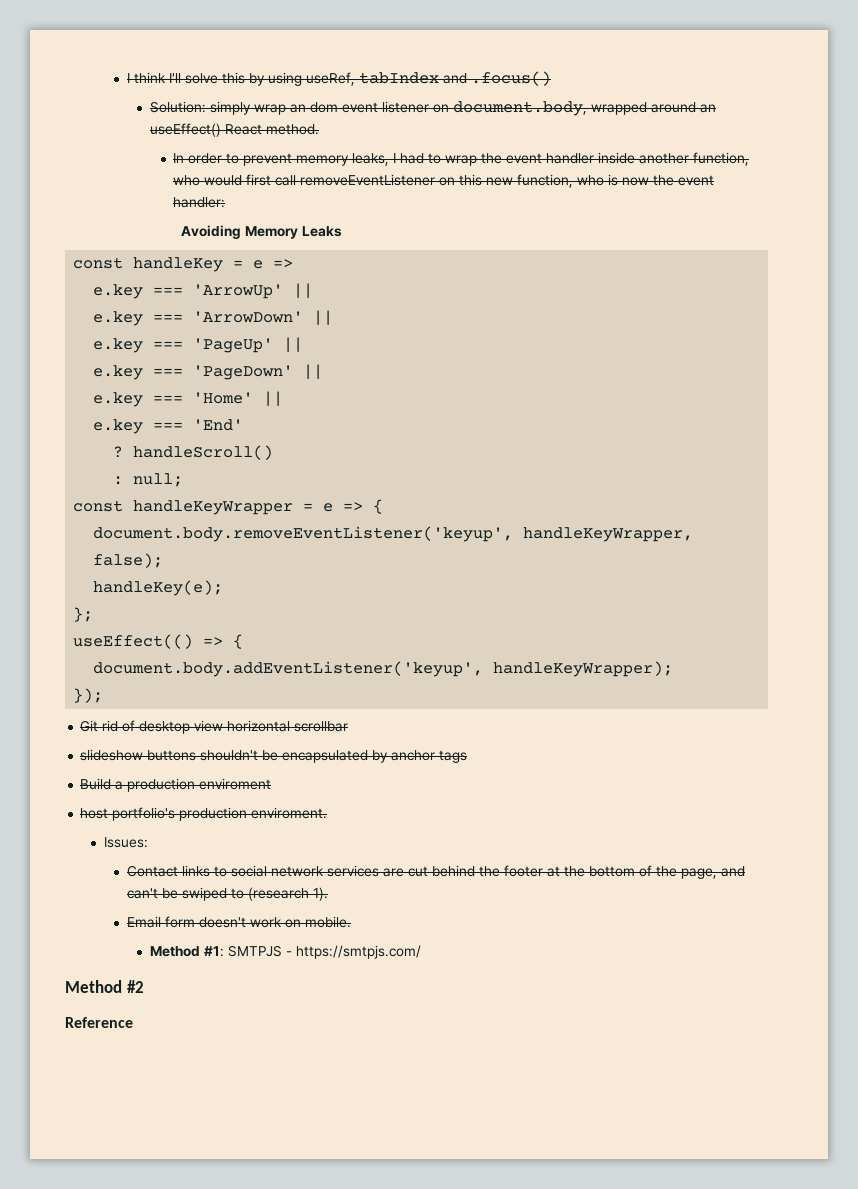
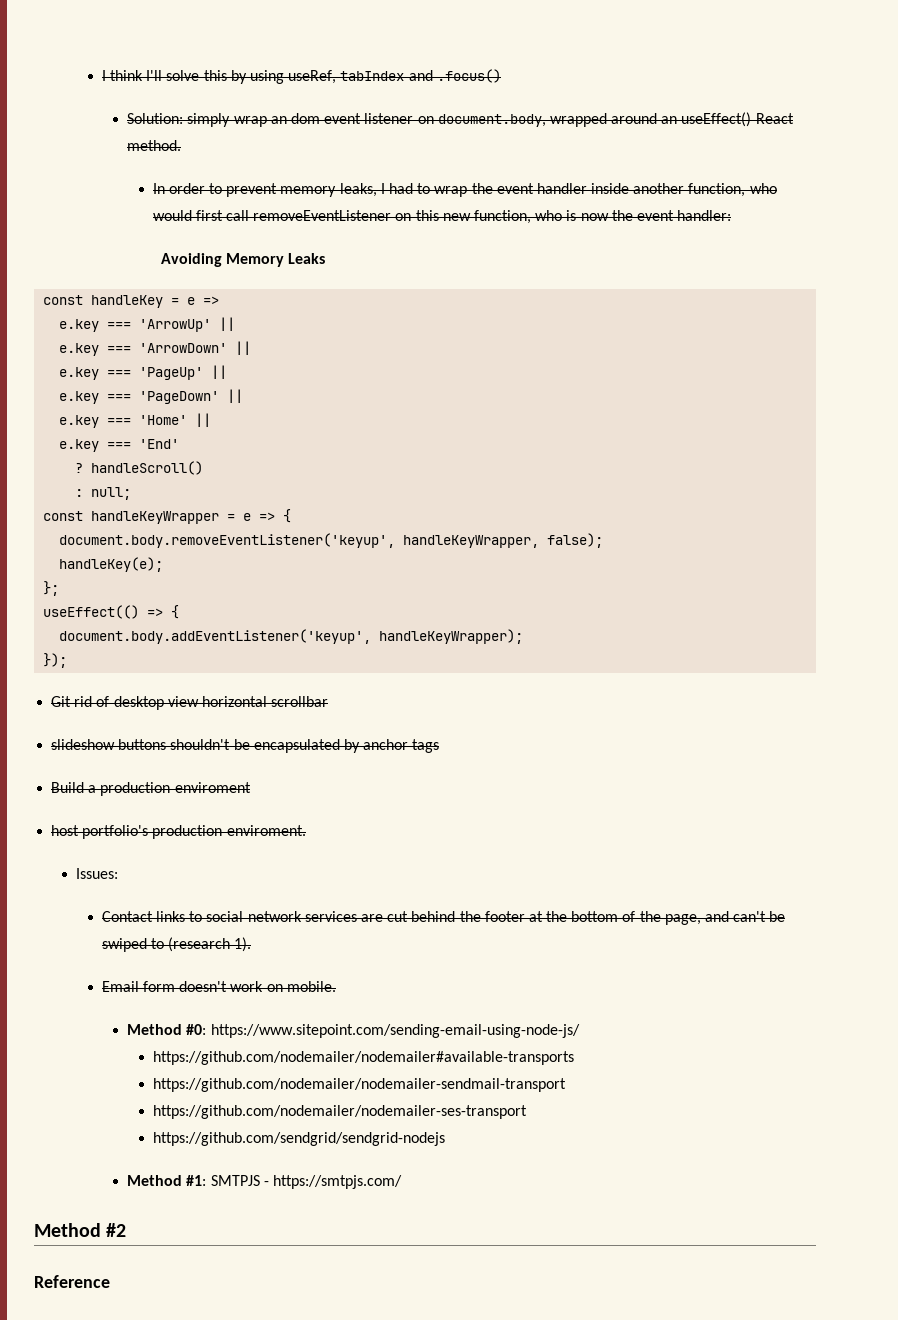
+ Method #0: https://www.sitepoint.com/sending-email-using-node-js/
+ https://github.com/nodemailer/nodemailer#available-transports
+ https://github.com/nodemailer/nodemailer-sendmail-transport
+ https://github.com/nodemailer/nodemailer-ses-transport
+ https://github.com/sendgrid/sendgrid-nodejs

